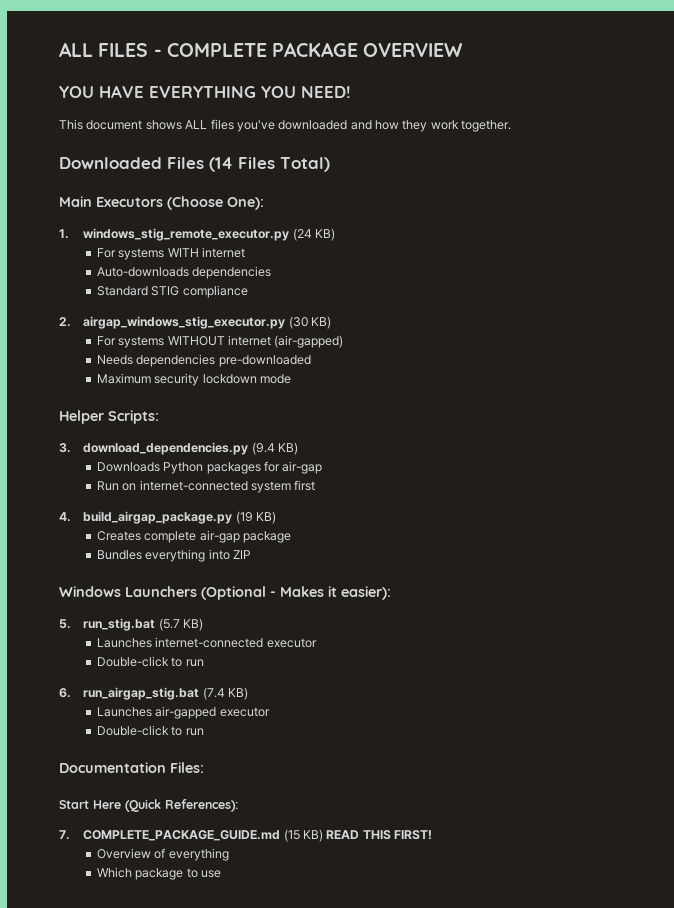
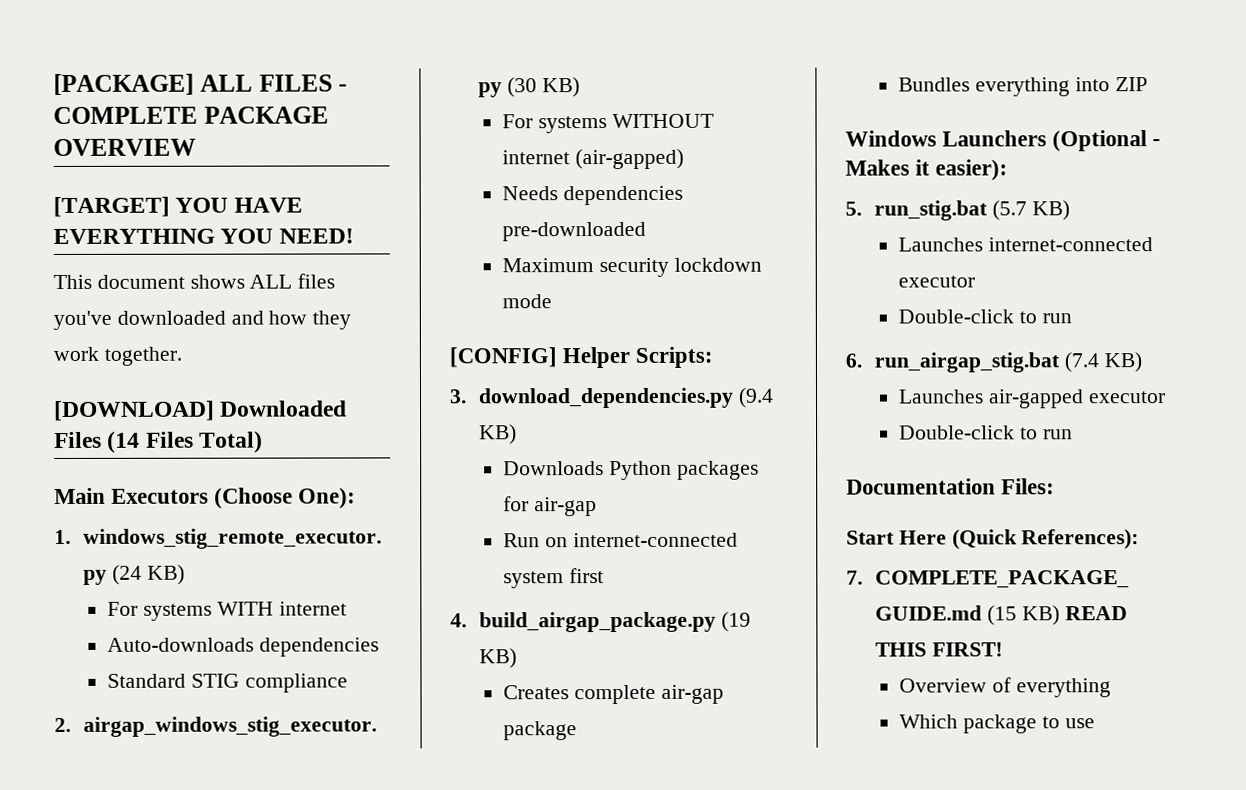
- ALL FILES - COMPLETE PACKAGE OVERVIEW
+ [PACKAGE] ALL FILES - COMPLETE PACKAGE OVERVIEW
- YOU HAVE EVERYTHING YOU NEED!
+ [TARGET] YOU HAVE EVERYTHING YOU NEED!
- Downloaded Files (14 Files Total)
+ [DOWNLOAD] Downloaded Files (14 Files Total)
- Helper Scripts:
+ [CONFIG] Helper Scripts:

